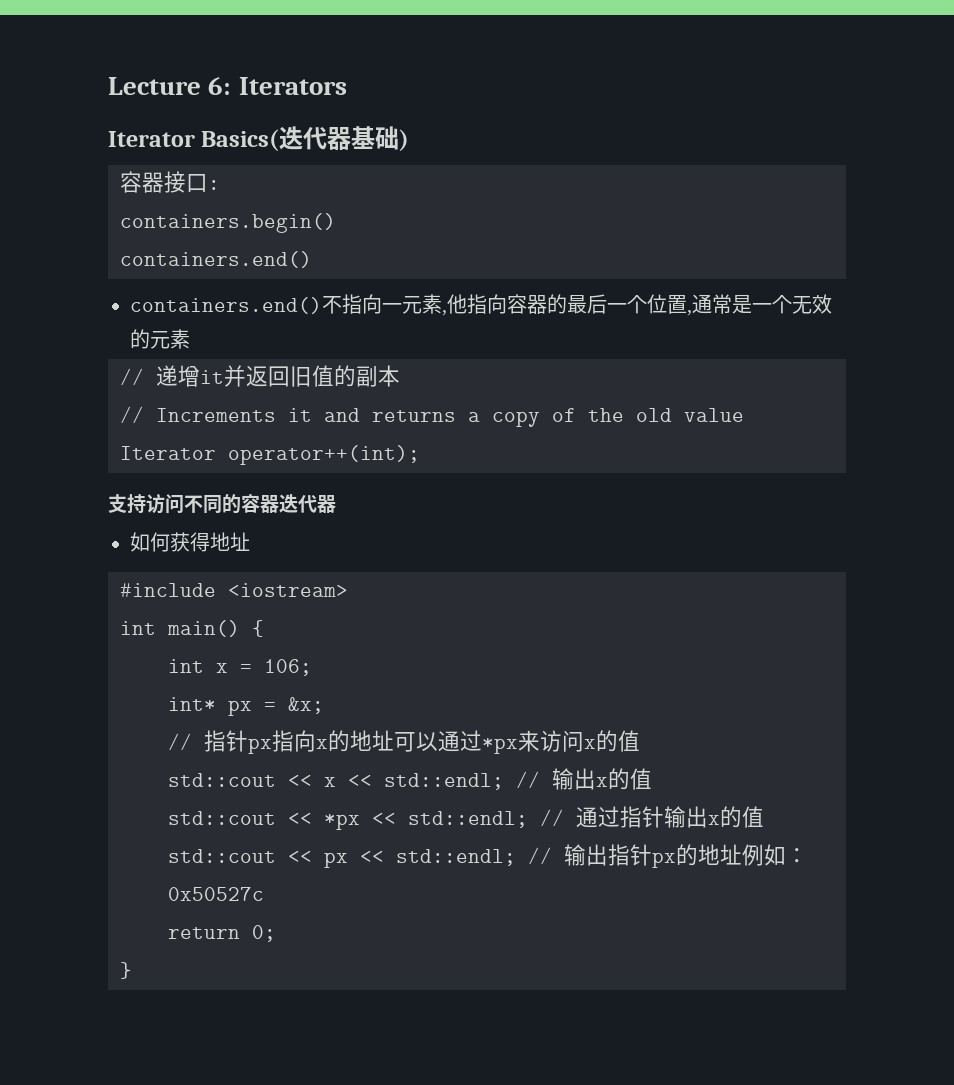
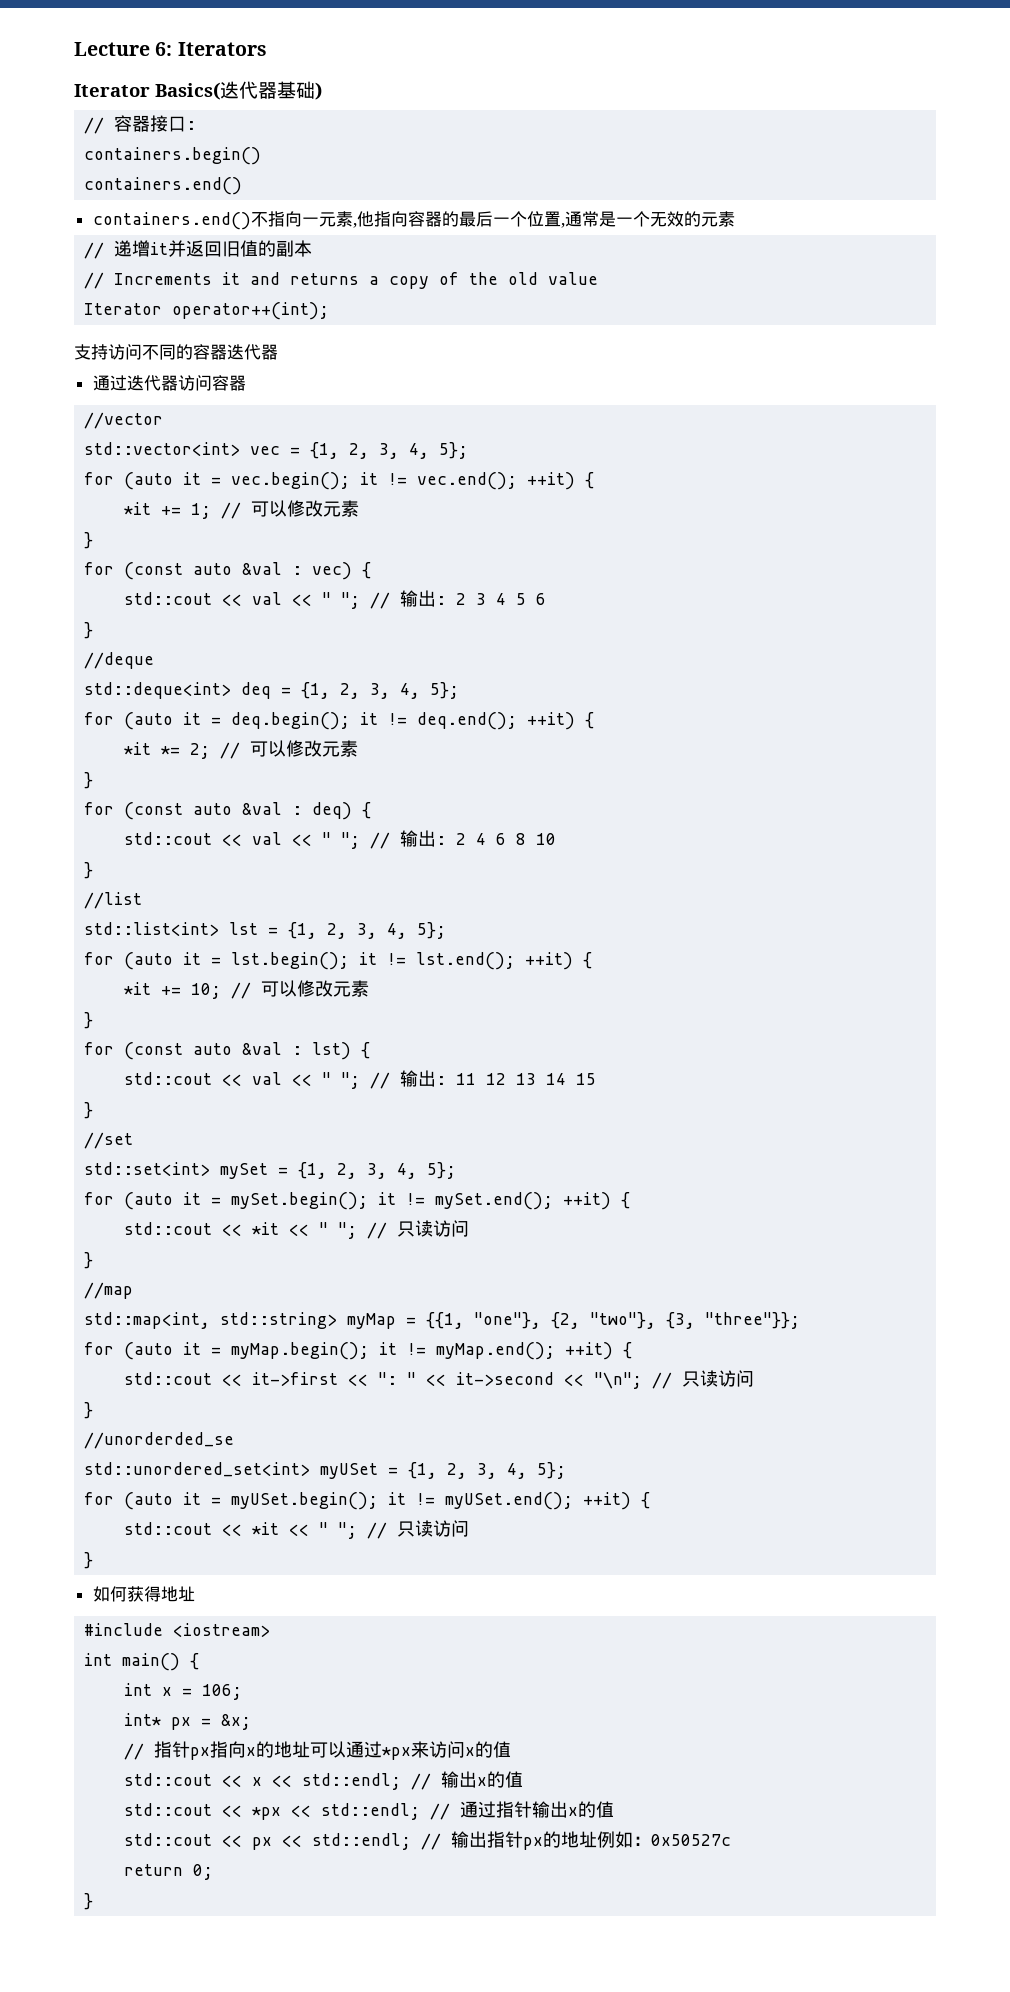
- 容器接口:
+ // 容器接口:
+ 通过迭代器访问容器
+ //vector
+ std::vector<int> vec = {1, 2, 3, 4, 5};
+ for (auto it = vec.begin(); it != vec.end(); ++it) {
+ *it += 1; // 可以修改元素
+ }
+ for (const auto &val : vec) {
+ std::cout << val << " "; // 输出: 2 3 4 5 6
+ }
+ //deque
+ std::deque<int> deq = {1, 2, 3, 4, 5};
+ for (auto it = deq.begin(); it != deq.end(); ++it) {
+ *it *= 2; // 可以修改元素
+ }
+ for (const auto &val : deq) {
+ std::cout << val << " "; // 输出: 2 4 6 8 10
+ }
+ //list
+ std::list<int> lst = {1, 2, 3, 4, 5};
+ for (auto it = lst.begin(); it != lst.end(); ++it) {
+ *it += 10; // 可以修改元素
+ }
+ for (const auto &val : lst) {
+ std::cout << val << " "; // 输出: 11 12 13 14 15
+ }
+ //set
+ std::set<int> mySet = {1, 2, 3, 4, 5};
+ for (auto it = mySet.begin(); it != mySet.end(); ++it) {
+ std::cout << *it << " "; // 只读访问
+ }
+ //map
+ std::map<int, std::string> myMap = {{1, "one"}, {2, "two"}, {3, "three"}};
+ for (auto it = myMap.begin(); it != myMap.end(); ++it) {
+ std::cout << it->first << ": " << it->second << "\n"; // 只读访问
+ }
+ //unorderded_se
+ std::unordered_set<int> myUSet = {1, 2, 3, 4, 5};
+ for (auto it = myUSet.begin(); it != myUSet.end(); ++it) {
+ std::cout << *it << " "; // 只读访问
+ }

